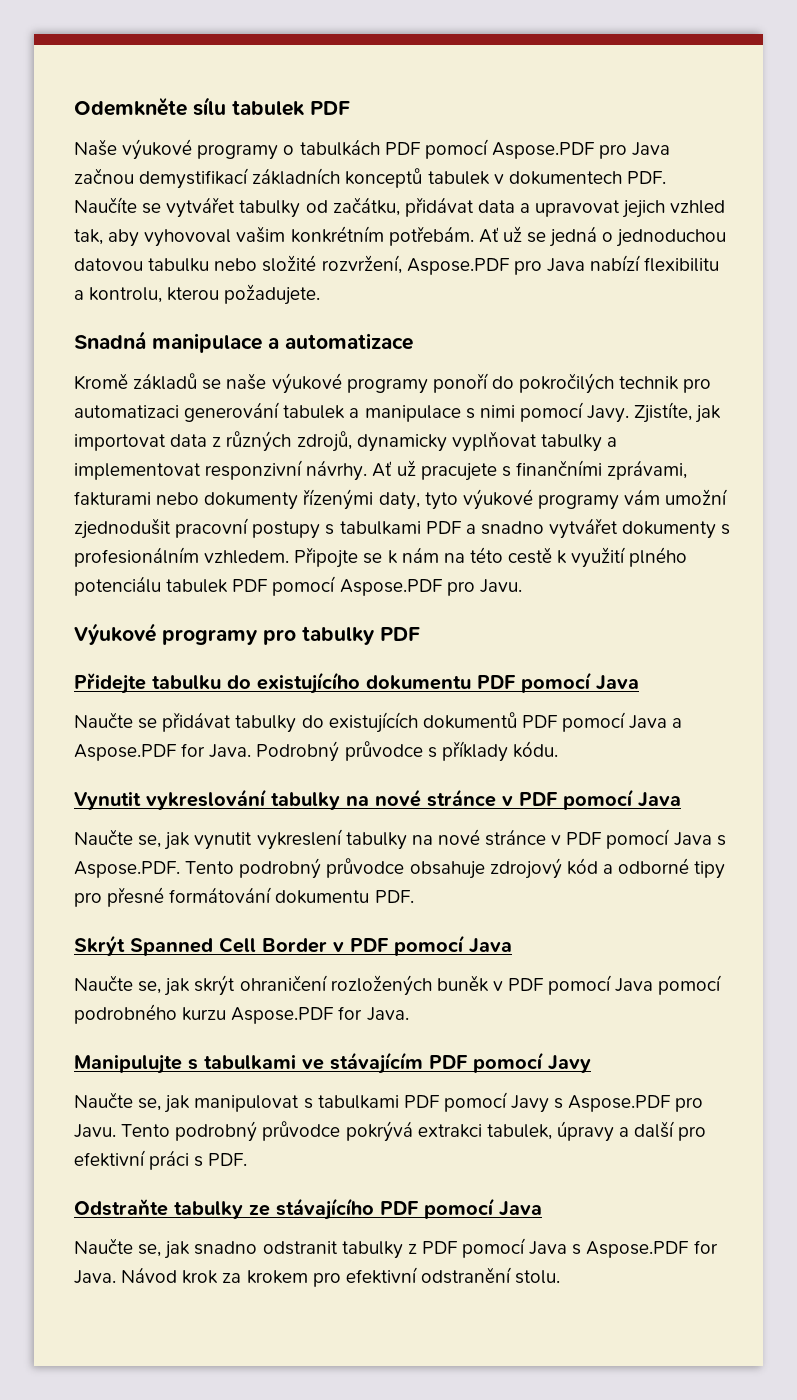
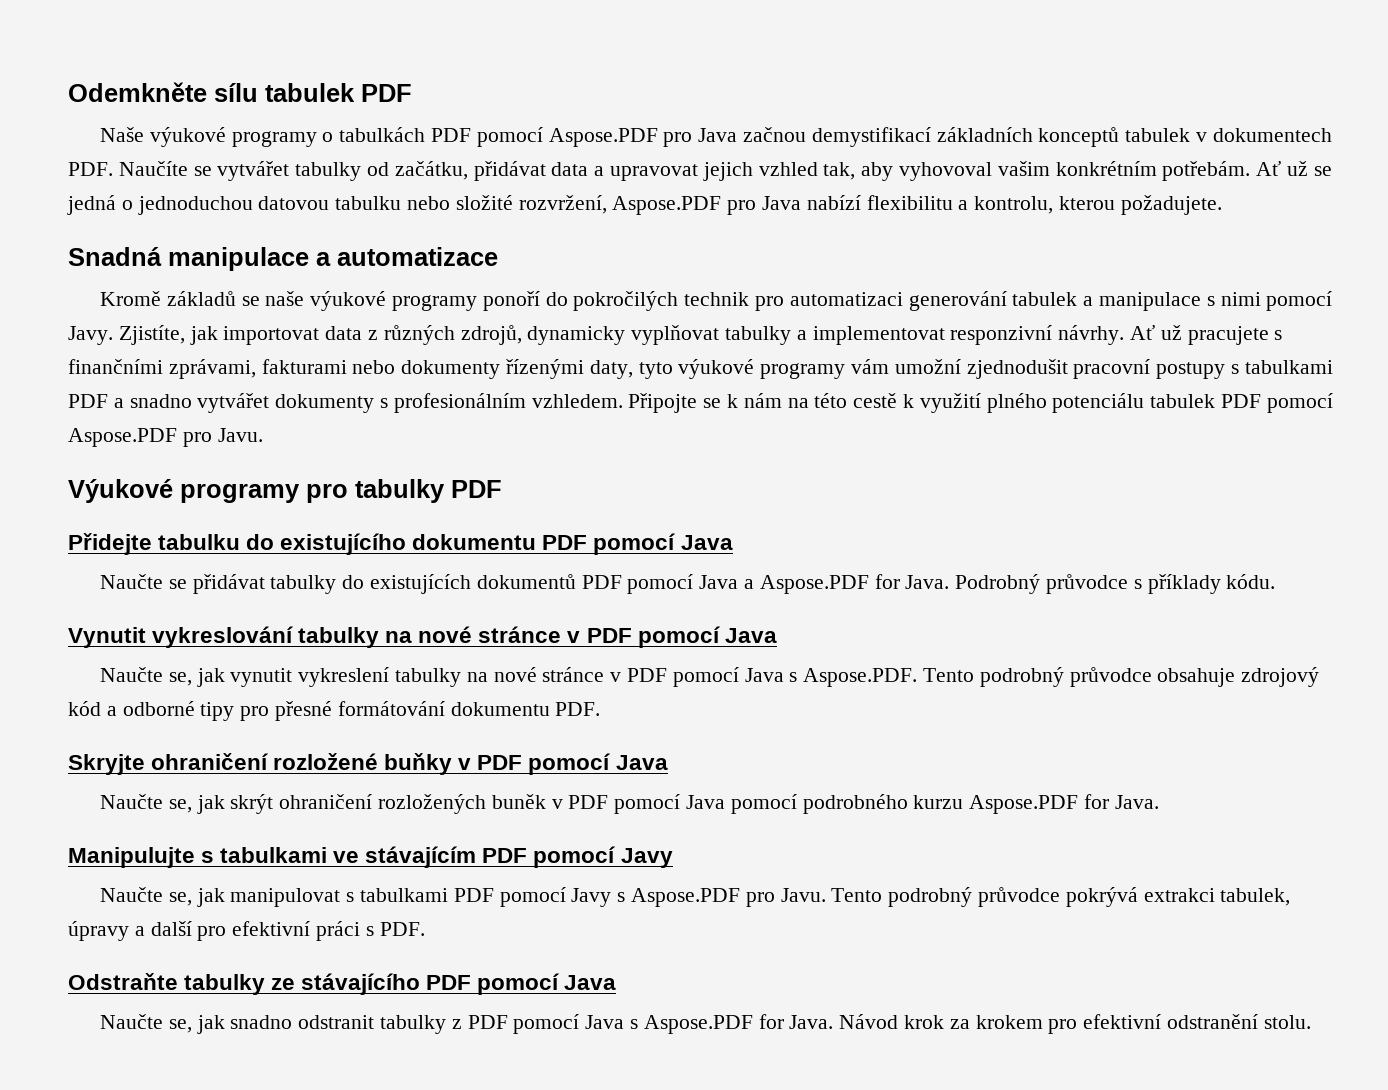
- Skrýt Spanned Cell Border v PDF pomocí Java
+ Skryjte ohraničení rozložené buňky v PDF pomocí Java

